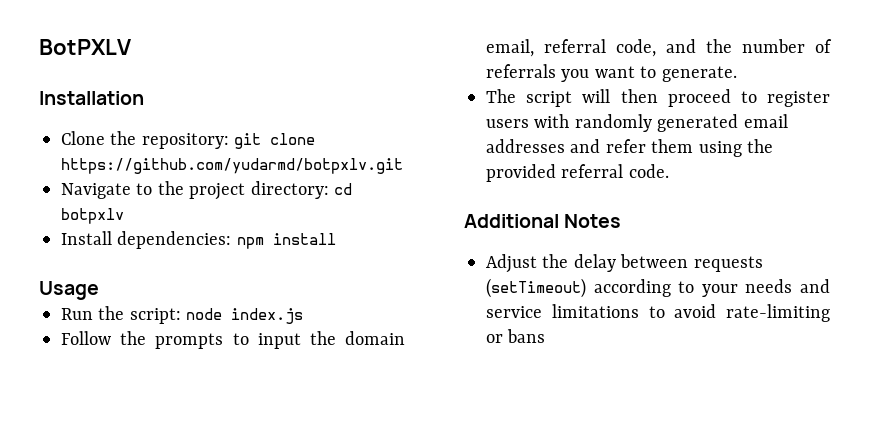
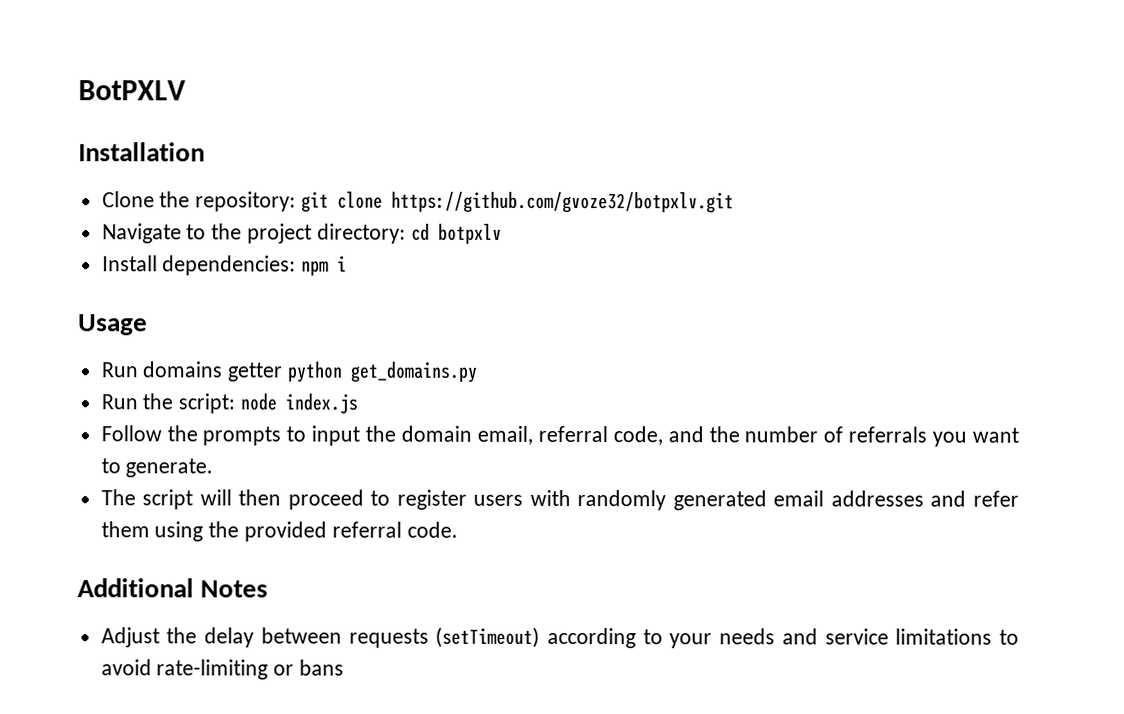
- Clone the repository: git clone https://github.com/yudarmd/botpxlv.git
+ Clone the repository: git clone https://github.com/gvoze32/botpxlv.git
- Install dependencies: npm install
+ Install dependencies: npm i
+ Run domains getter python get_domains.py

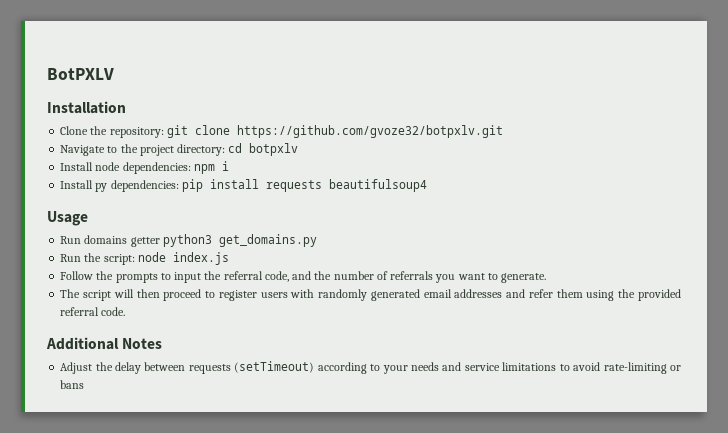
- Install dependencies: npm i
+ Install node dependencies: npm i
+ Install py dependencies: pip install requests beautifulsoup4
- Run domains getter python get_domains.py
+ Run domains getter python3 get_domains.py
- Follow the prompts to input the domain email, referral code, and the number of referrals you want to generate.
+ Follow the prompts to input the referral code, and the number of referrals you want to generate.

